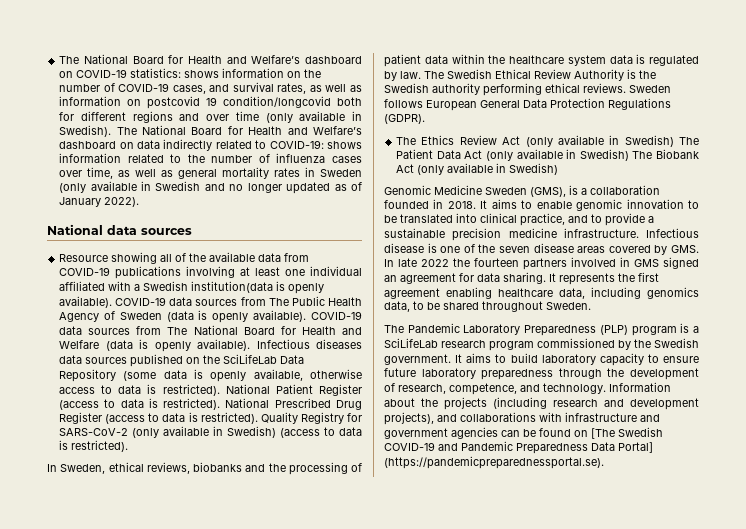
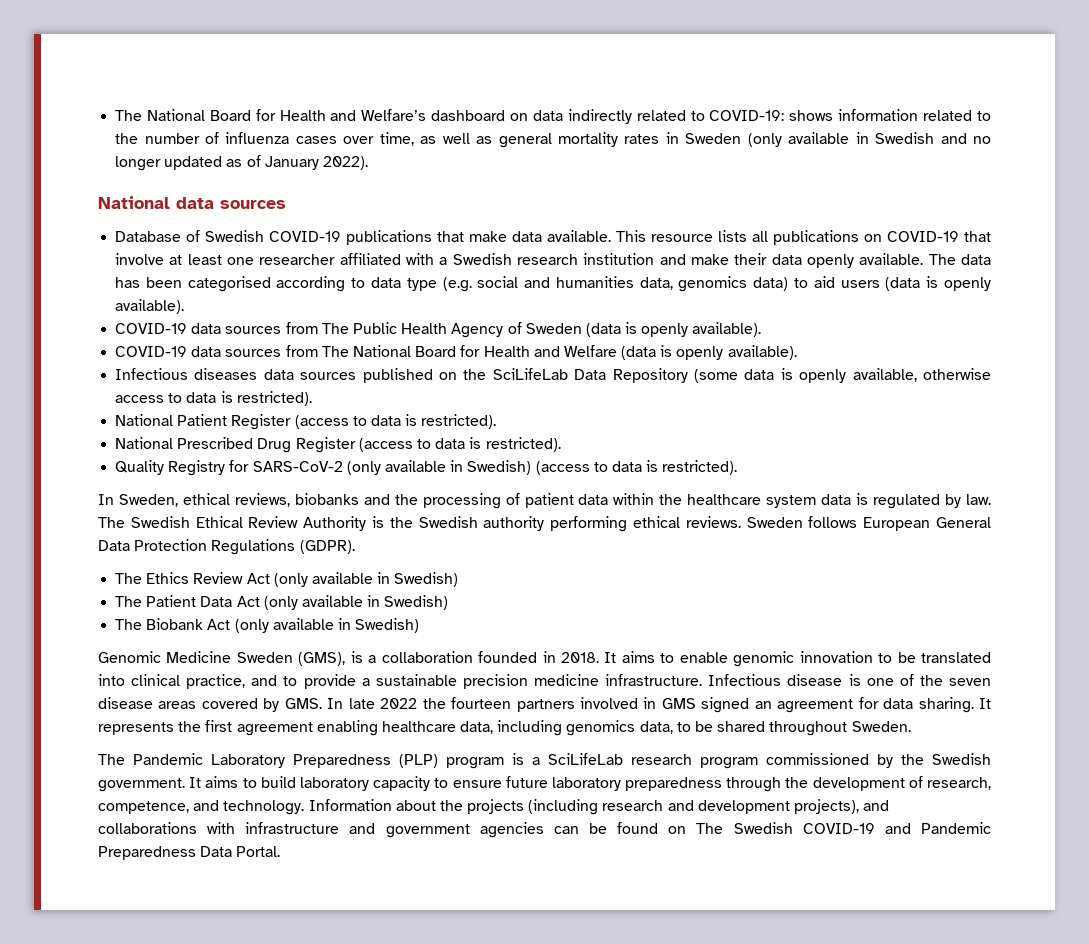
- The National Board for Health and Welfare’s dashboard on COVID-19 statistics: shows information on the number of COVID-19 cases, and survival rates, as well as information on postcovid 19 condition/longcovid both for different regions and over time (only available in Swedish). The National Board for Health and Welfare’s dashboard on data indirectly related to COVID-19: shows information related to the number of influenza cases over time, as well as general mortality rates in Sweden (only available in Swedish and no longer updated as of January 2022).
+ The National Board for Health and Welfare’s dashboard on data indirectly related to COVID-19: shows information related to the number of influenza cases over time, as well as general mortality rates in Sweden (only available in Swedish and no longer updated as of January 2022).
- Resource showing all of the available data from COVID-19 publications involving at least one individual affiliated with a Swedish institution(data is openly available). COVID-19 data sources from The Public Health Agency of Sweden (data is openly available). COVID-19 data sources from The National Board for Health and Welfare (data is openly available). Infectious diseases data sources published on the SciLifeLab Data Repository (some data is openly available, otherwise access to data is restricted). National Patient Register (access to data is restricted). National Prescribed Drug Register (access to data is restricted). Quality Registry for SARS-CoV-2 (only available in Swedish) (access to data is restricted).
+ Database of Swedish COVID-19 publications that make data available. This resource lists all publications on COVID-19 that involve at least one researcher affiliated with a Swedish research institution and make their data openly available. The data has been categorised according to data type (e.g. social and humanities data, genomics data) to aid users (data is openly available).
+ COVID-19 data sources from The Public Health Agency of Sweden (data is openly available).
+ COVID-19 data sources from The National Board for Health and Welfare (data is openly available).
+ Infectious diseases data sources published on the SciLifeLab Data Repository (some data is openly available, otherwise access to data is restricted).
+ National Patient Register (access to data is restricted).
+ National Prescribed Drug Register (access to data is restricted).
+ Quality Registry for SARS-CoV-2 (only available in Swedish) (access to data is restricted).
- The Ethics Review Act (only available in Swedish) The Patient Data Act (only available in Swedish) The Biobank Act (only available in Swedish)
+ The Ethics Review Act (only available in Swedish)
+ The Patient Data Act (only available in Swedish)
+ The Biobank Act (only available in Swedish)
- Information about the projects (including research and development projects), and collaborations with infrastructure and government agencies can be found on [The Swedish COVID-19 and Pandemic Preparedness Data Portal] (https://pandemicpreparednessportal.se).
+ Information about the projects (including research and development projects), and collaborations with infrastructure and government agencies can be found on The Swedish COVID-19 and Pandemic Preparedness Data Portal.

